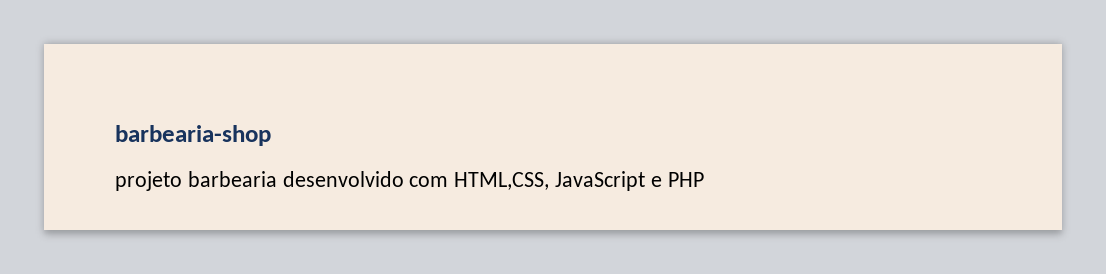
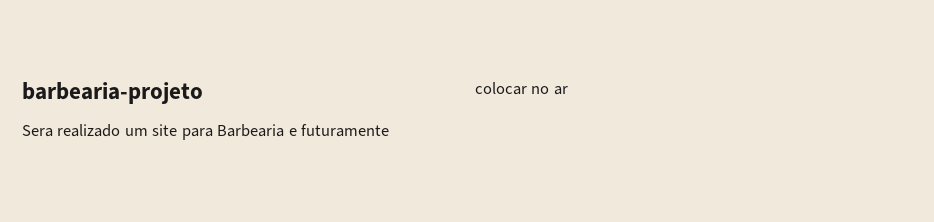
- barbearia-shop
- projeto barbearia desenvolvido com HTML,CSS, JavaScript e PHP
+ barbearia-projeto
+ Sera realizado um site para Barbearia e futuramente colocar no ar

